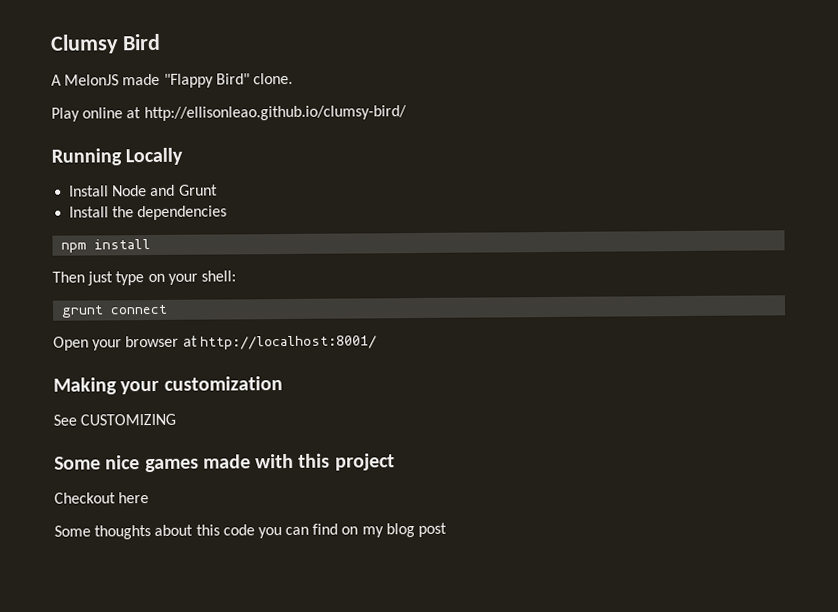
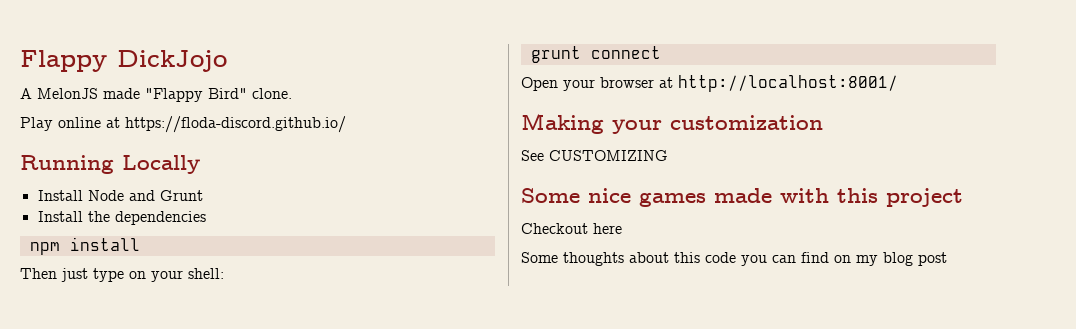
- Clumsy Bird
+ Flappy DickJojo
- Play online at http://ellisonleao.github.io/clumsy-bird/
+ Play online at https://floda-discord.github.io/

